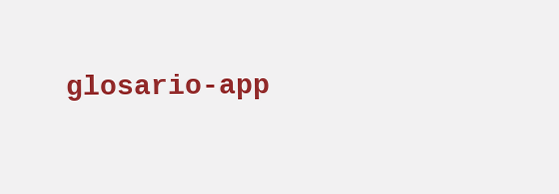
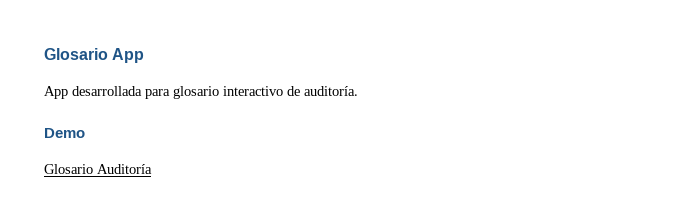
- glosario-app
+ Glosario App
+ App desarrollada para glosario interactivo de auditoría.
+ Demo
+ Glosario Auditoría

